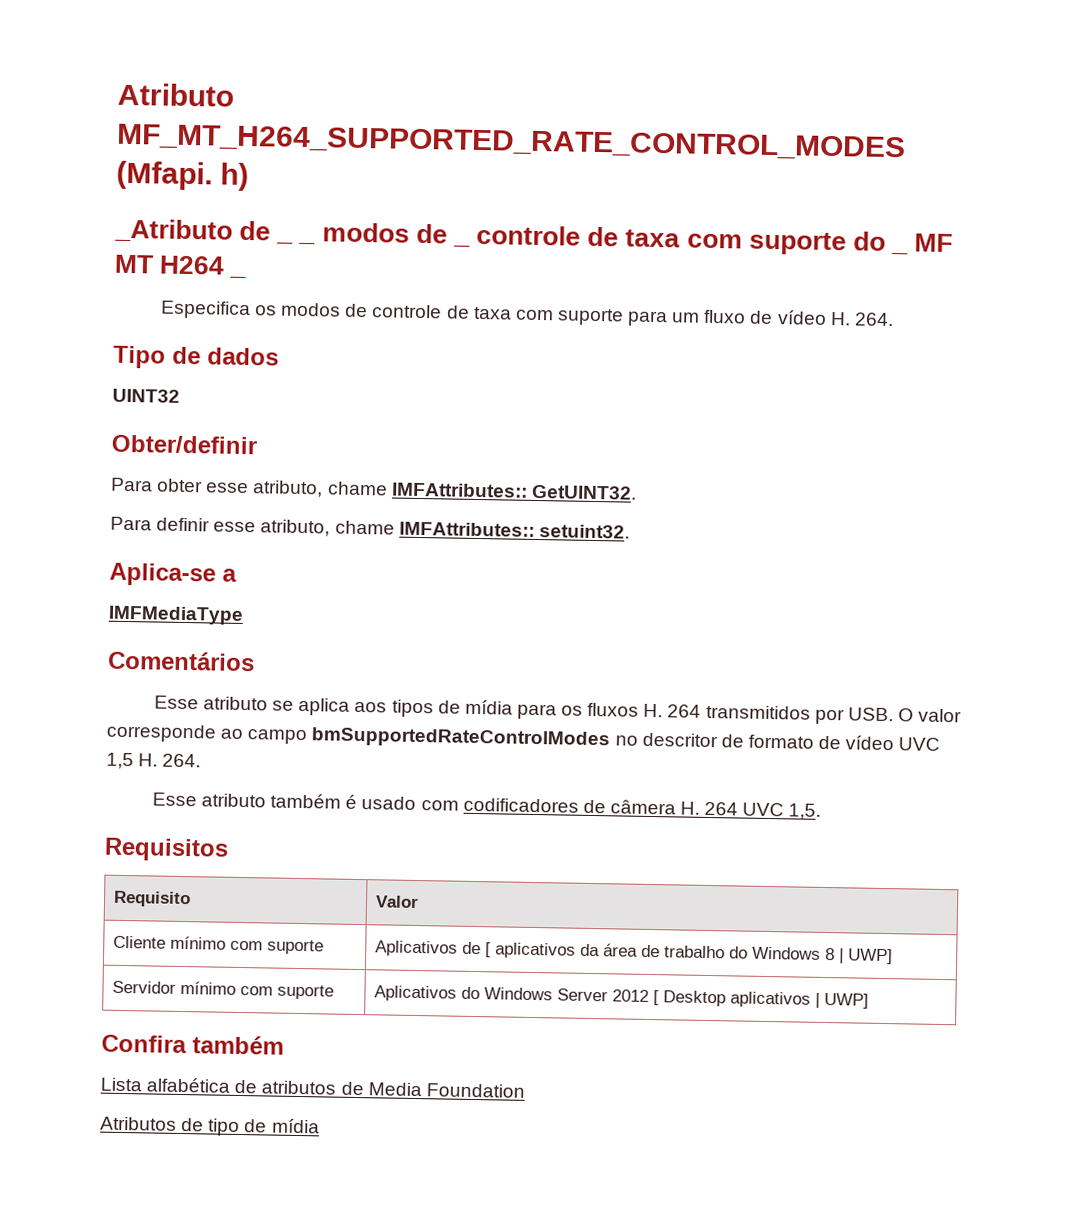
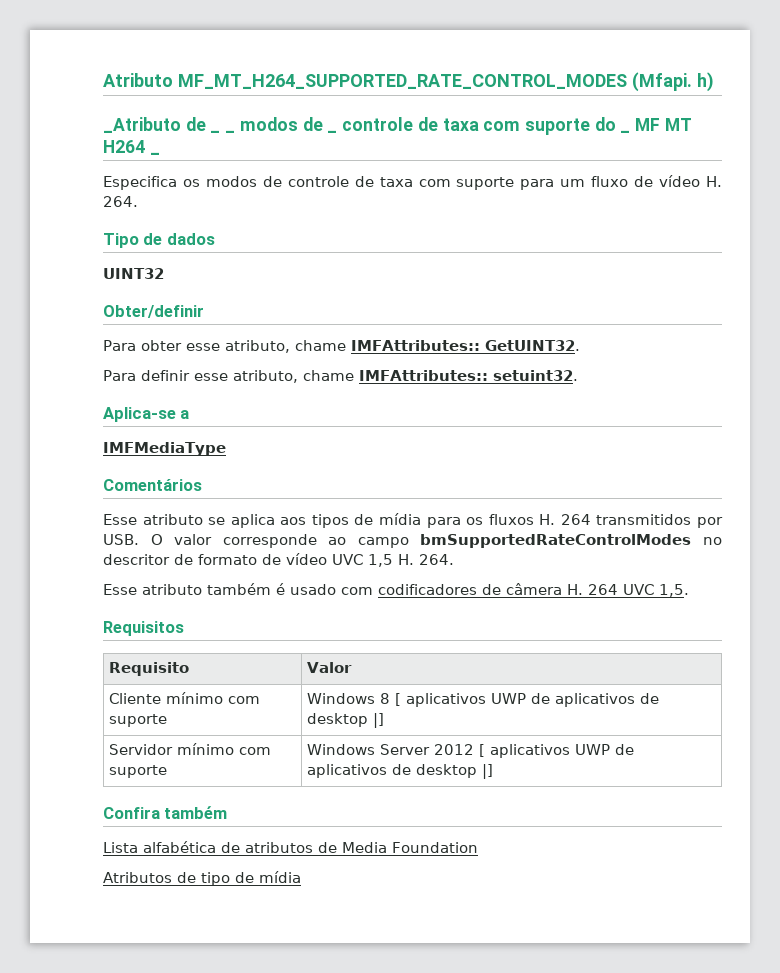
- Cliente mínimo com suporte | Aplicativos de [ aplicativos da área de trabalho do Windows 8 | UWP]
+ Cliente mínimo com suporte | Windows 8 [ aplicativos UWP de aplicativos de desktop |]
- Servidor mínimo com suporte | Aplicativos do Windows Server 2012 [ Desktop aplicativos | UWP]
+ Servidor mínimo com suporte | Windows Server 2012 [ aplicativos UWP de aplicativos de desktop |]

